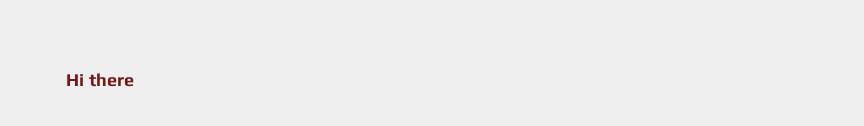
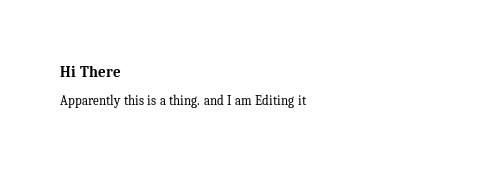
- Hi there
+ Hi There
+ Apparently this is a thing. and I am Editing it

